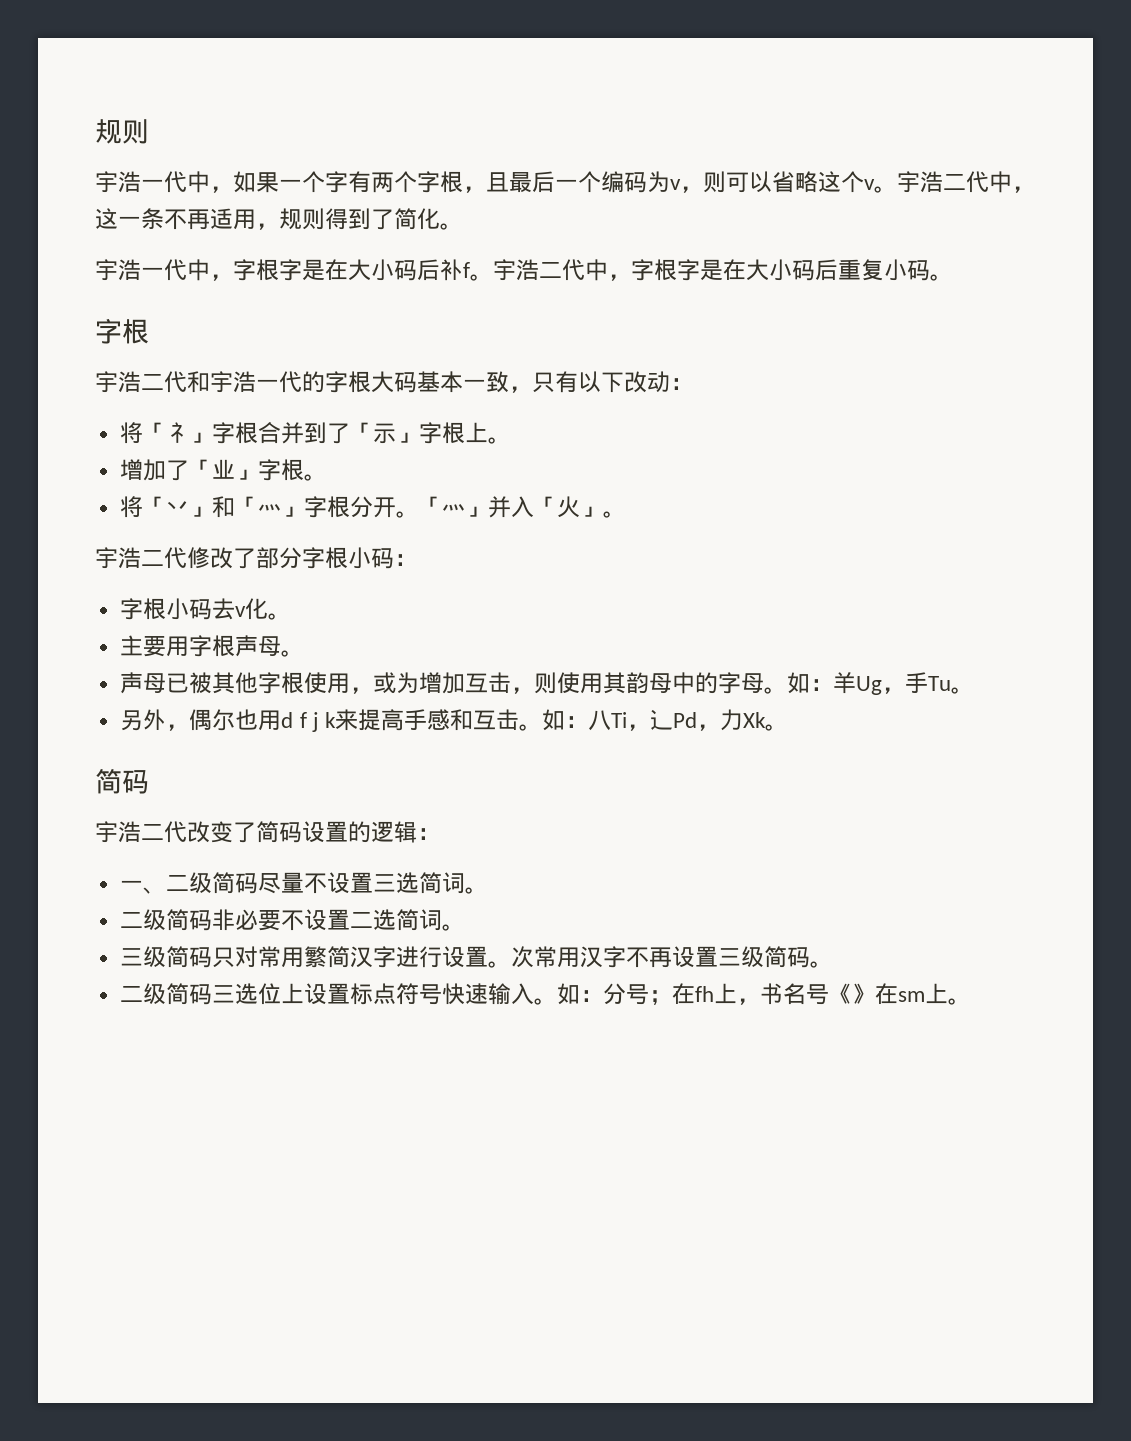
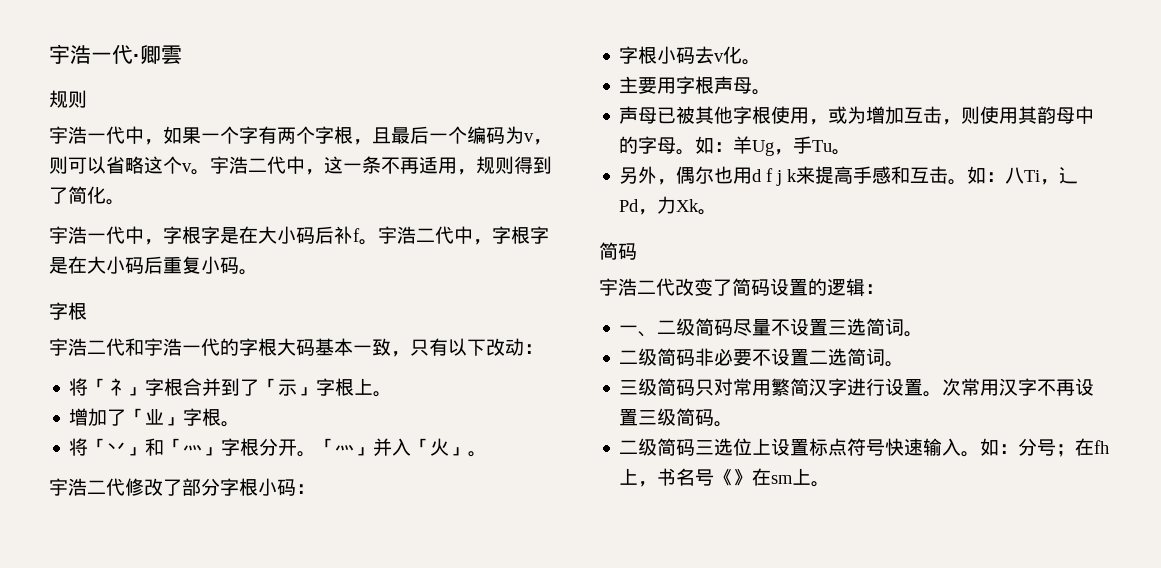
+ 宇浩一代·卿雲

